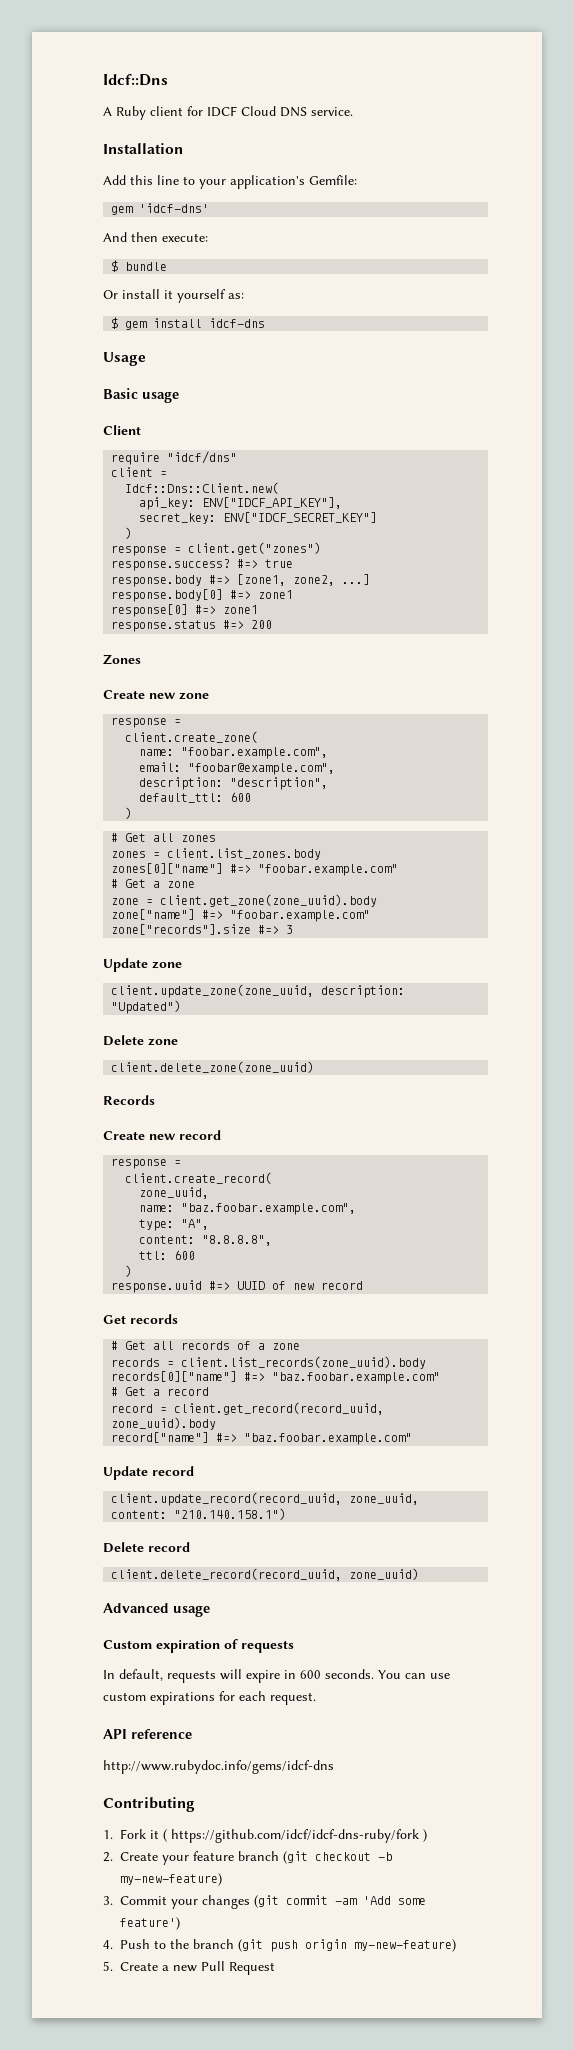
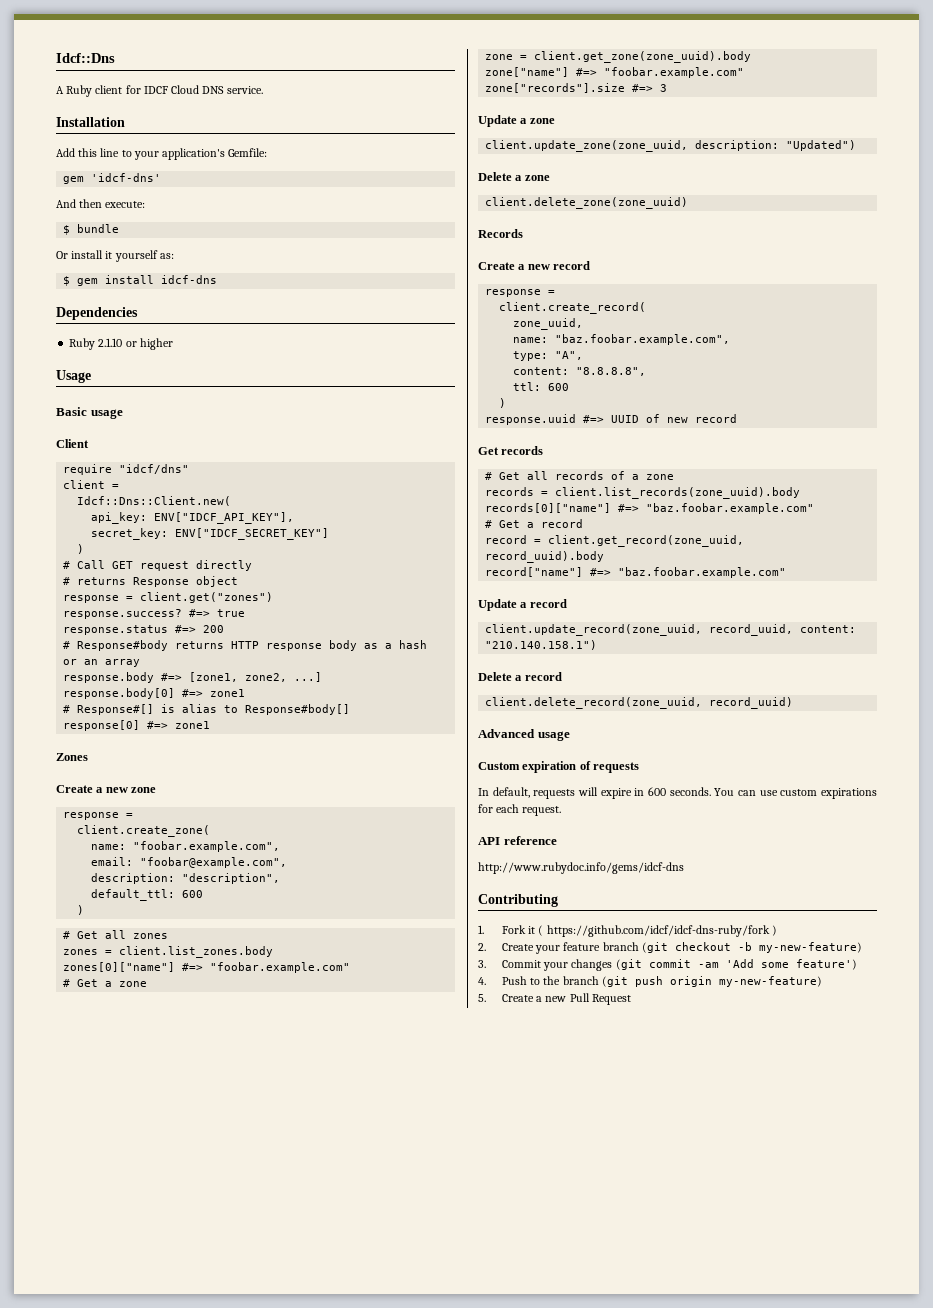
+ Dependencies
+ Ruby 2.1.10 or higher
+ # Call GET request directly
+ # returns Response object
+ response.status #=> 200
+ # Response#body returns HTTP response body as a hash or an array
+ # Response#[] is alias to Response#body[]
- response.status #=> 200
- Create new zone
+ Create a new zone
- Update zone
+ Update a zone
- Delete zone
+ Delete a zone
- Create new record
+ Create a new record
- record = client.get_record(record_uuid, zone_uuid).body
+ record = client.get_record(zone_uuid, record_uuid).body
- Update record
- client.update_record(record_uuid, zone_uuid, content: "210.140.158.1")
+ Update a record
+ client.update_record(zone_uuid, record_uuid, content: "210.140.158.1")
- Delete record
- client.delete_record(record_uuid, zone_uuid)
+ Delete a record
+ client.delete_record(zone_uuid, record_uuid)

